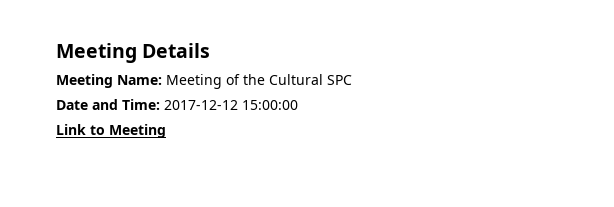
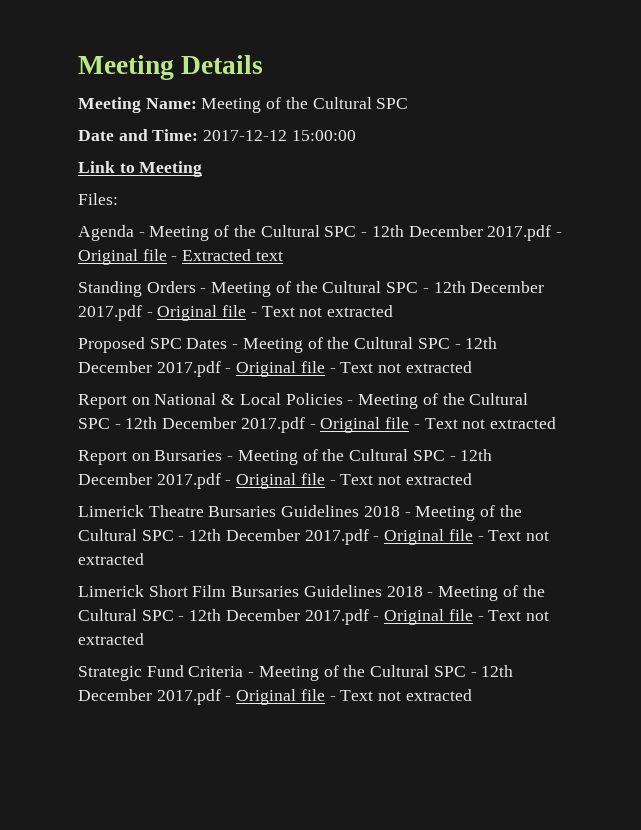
+ Files:
+ Agenda - Meeting of the Cultural SPC - 12th December 2017.pdf - Original file - Extracted text
+ Standing Orders - Meeting of the Cultural SPC - 12th December 2017.pdf - Original file - Text not extracted
+ Proposed SPC Dates - Meeting of the Cultural SPC - 12th December 2017.pdf - Original file - Text not extracted
+ Report on National & Local Policies - Meeting of the Cultural SPC - 12th December 2017.pdf - Original file - Text not extracted
+ Report on Bursaries - Meeting of the Cultural SPC - 12th December 2017.pdf - Original file - Text not extracted
+ Limerick Theatre Bursaries Guidelines 2018 - Meeting of the Cultural SPC - 12th December 2017.pdf - Original file - Text not extracted
+ Limerick Short Film Bursaries Guidelines 2018 - Meeting of the Cultural SPC - 12th December 2017.pdf - Original file - Text not extracted
+ Strategic Fund Criteria - Meeting of the Cultural SPC - 12th December 2017.pdf - Original file - Text not extracted

